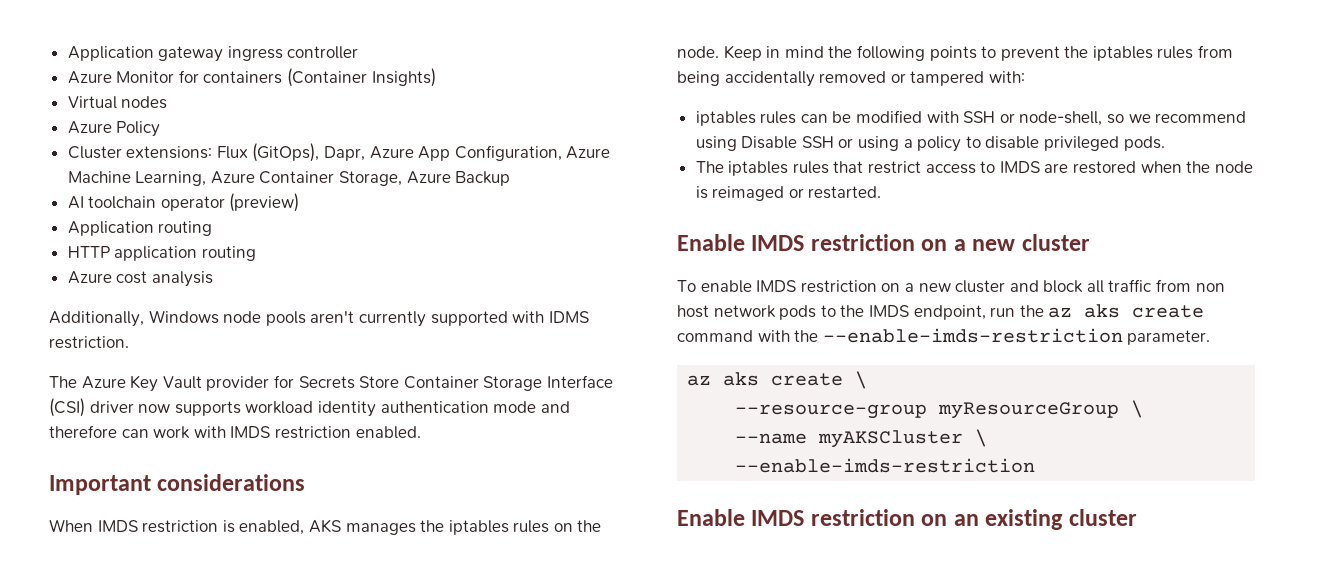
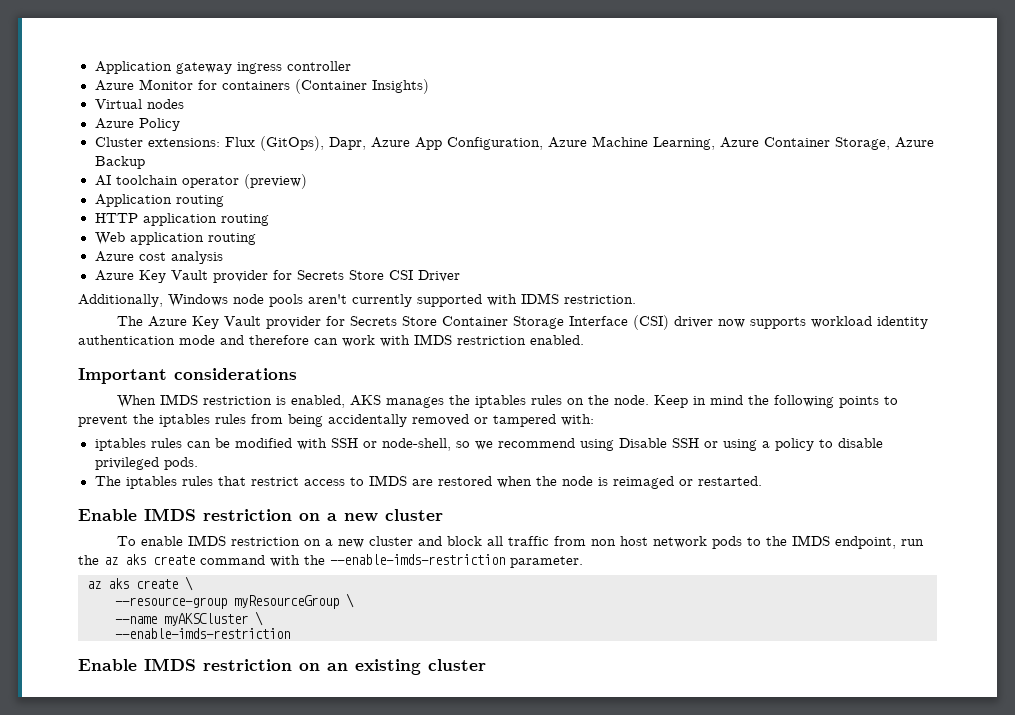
+ Web application routing
+ Azure Key Vault provider for Secrets Store CSI Driver

